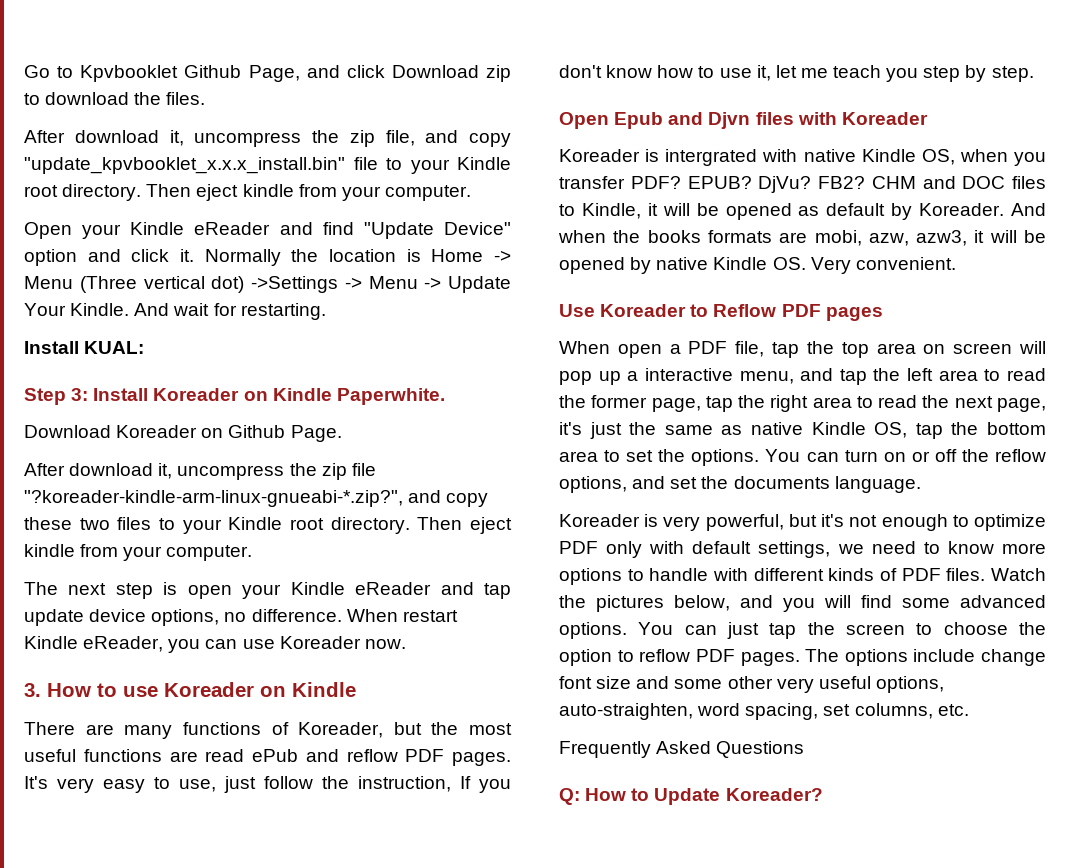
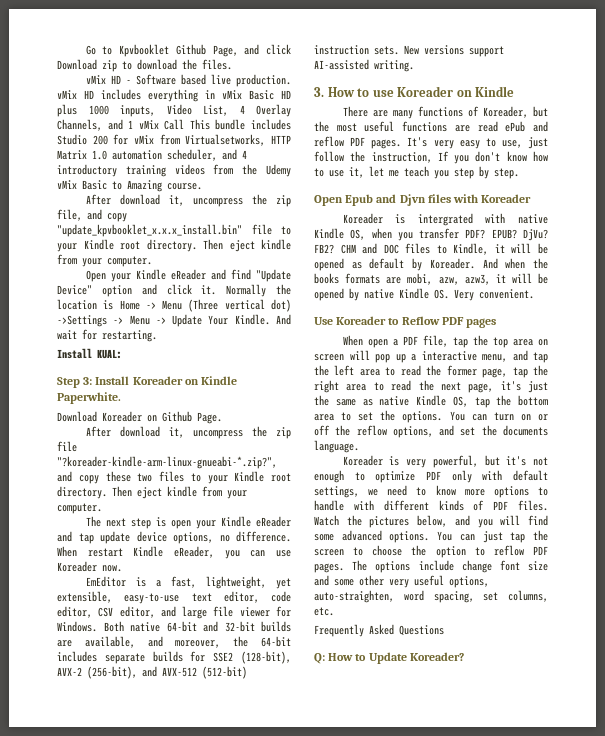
+ vMix HD - Software based live production. vMix HD includes everything in vMix Basic HD plus 1000 inputs, Video List, 4 Overlay Channels, and 1 vMix Call This bundle includes Studio 200 for vMix from Virtualsetworks, HTTP Matrix 1.0 automation scheduler, and 4 introductory training videos from the Udemy vMix Basic to Amazing course.
+ EmEditor is a fast, lightweight, yet extensible, easy-to-use text editor, code editor, CSV editor, and large file viewer for Windows. Both native 64-bit and 32-bit builds are available, and moreover, the 64-bit includes separate builds for SSE2 (128-bit), AVX-2 (256-bit), and AVX-512 (512-bit) instruction sets. New versions support AI-assisted writing.

